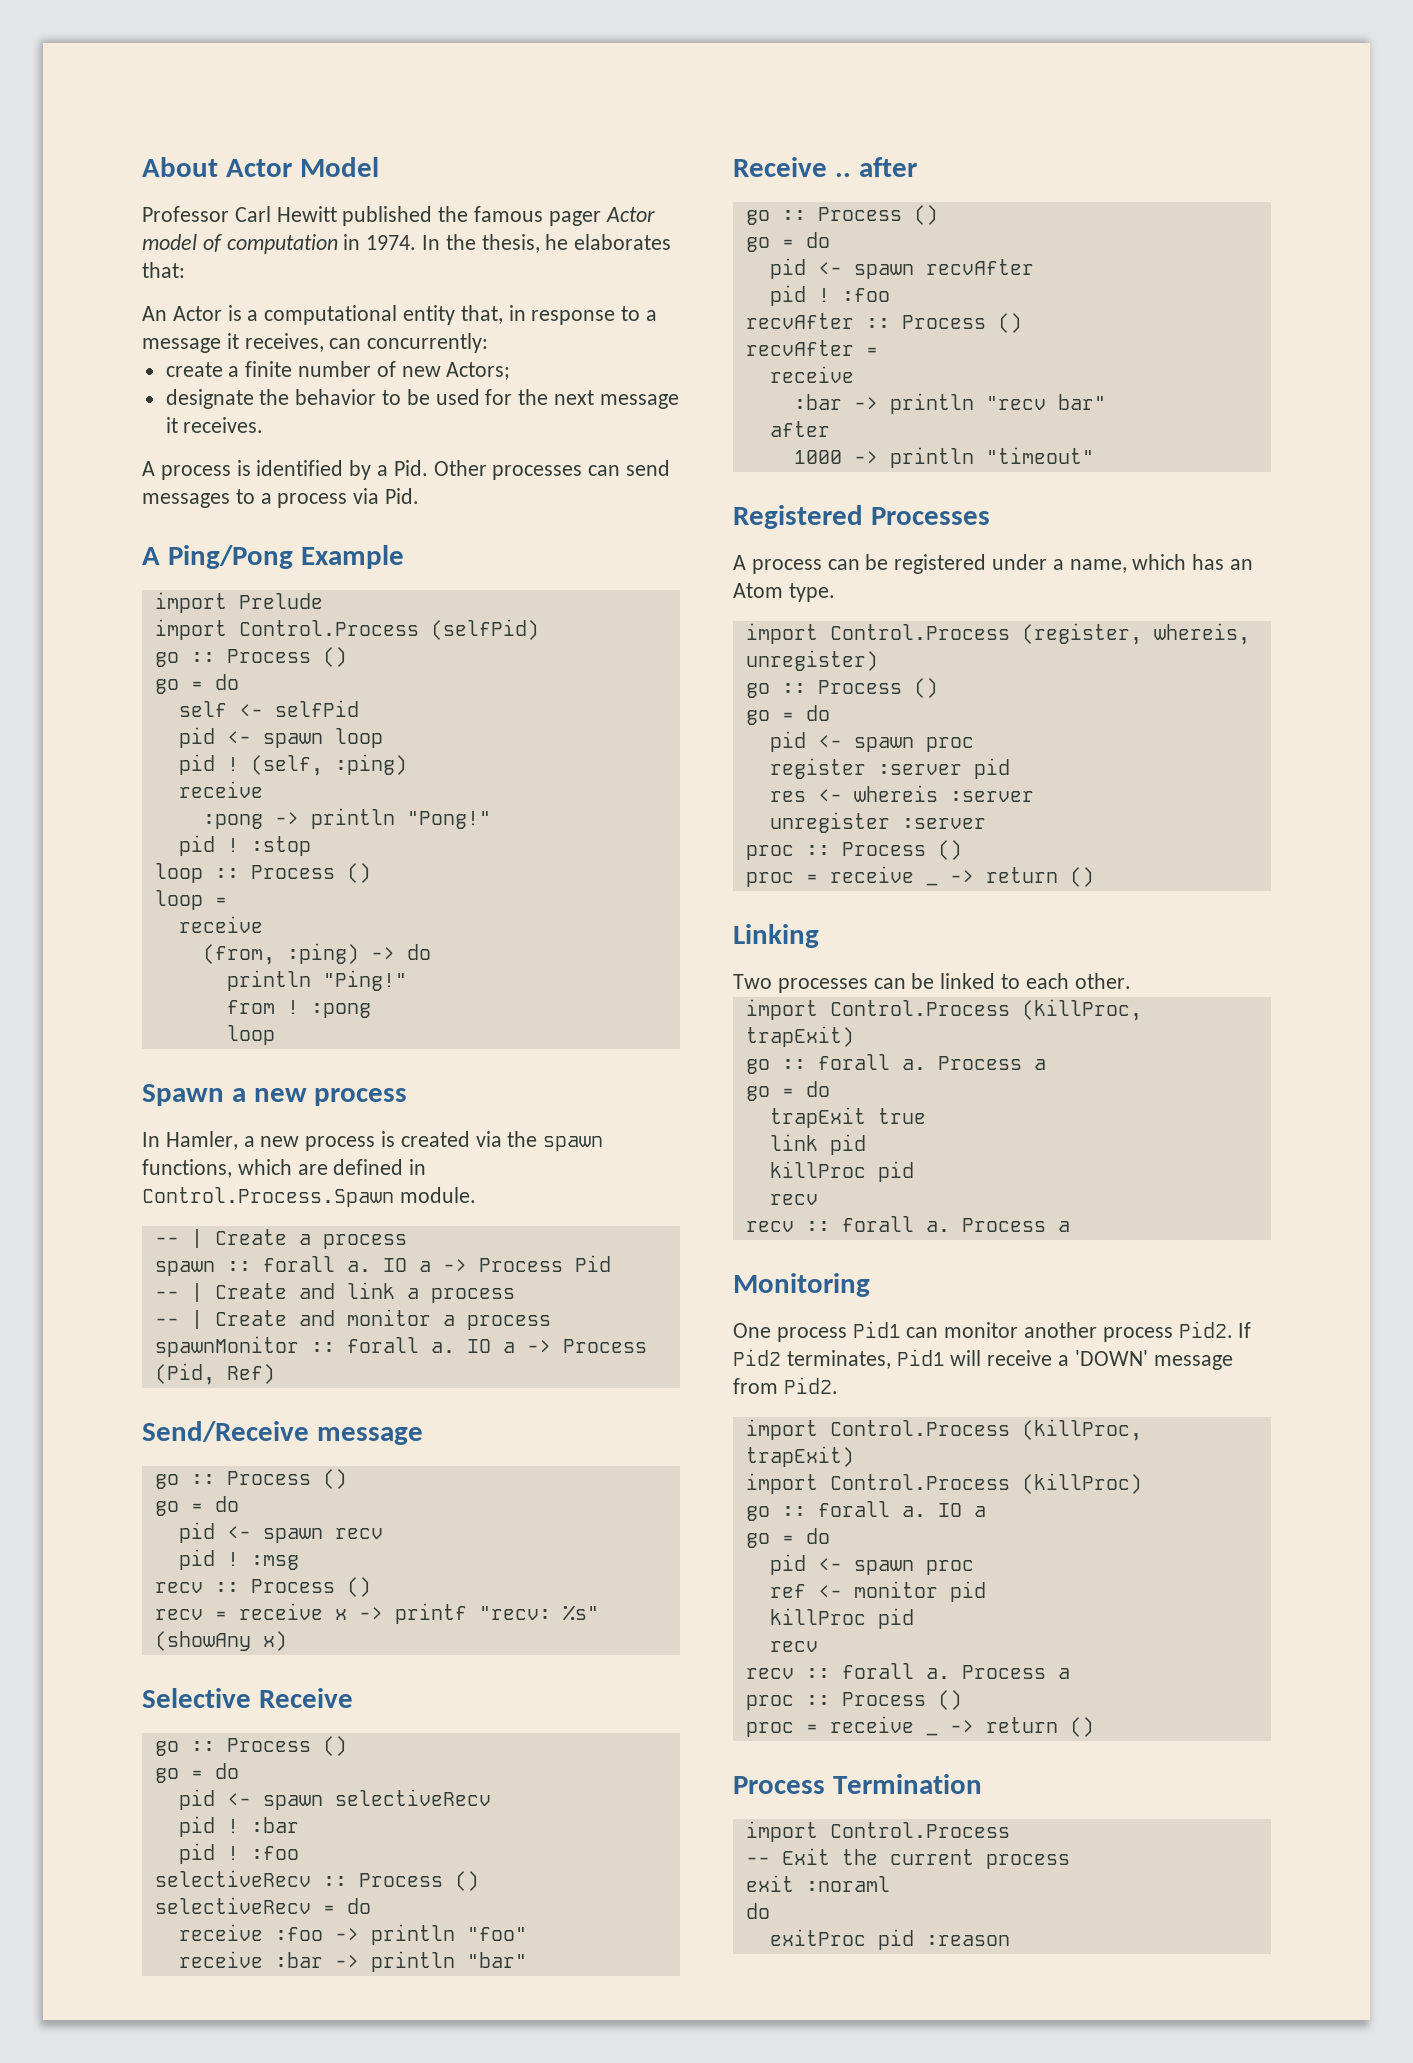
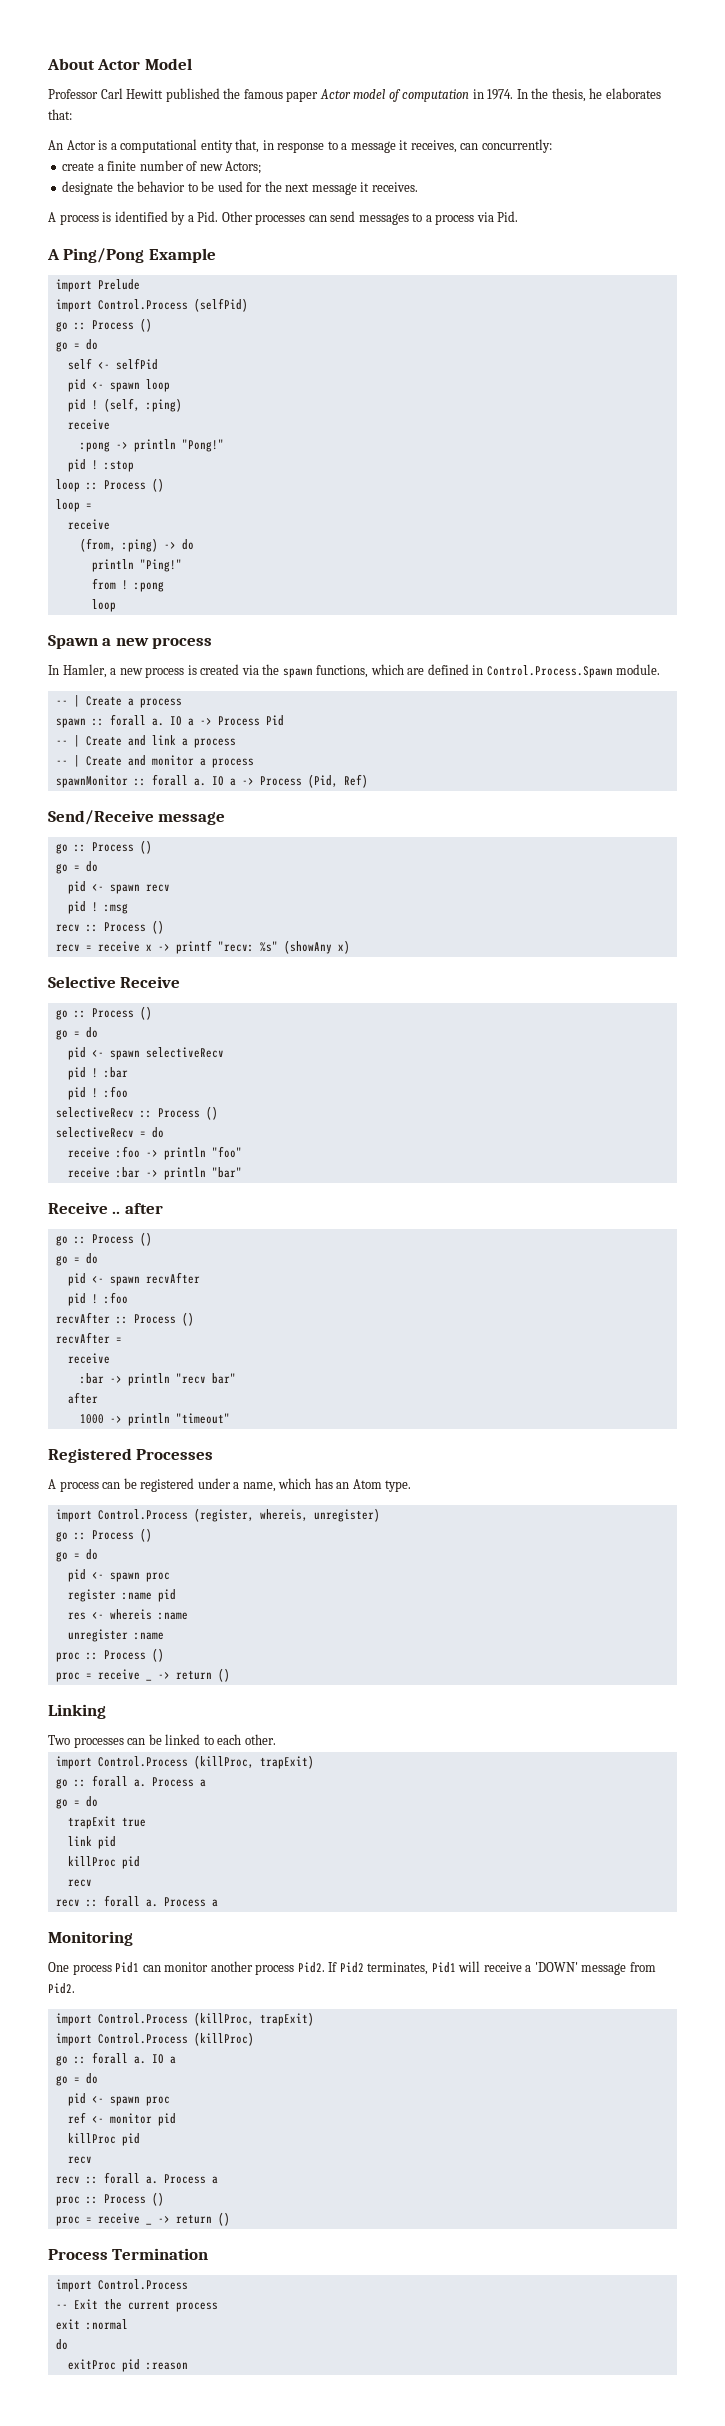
- Professor Carl Hewitt published the famous pager Actor model of computation in 1974.
+ Professor Carl Hewitt published the famous paper Actor model of computation in 1974.
- register :server pid
+ register :name pid
- res <- whereis :server
+ res <- whereis :name
- unregister :server
+ unregister :name
- exit :noraml
+ exit :normal

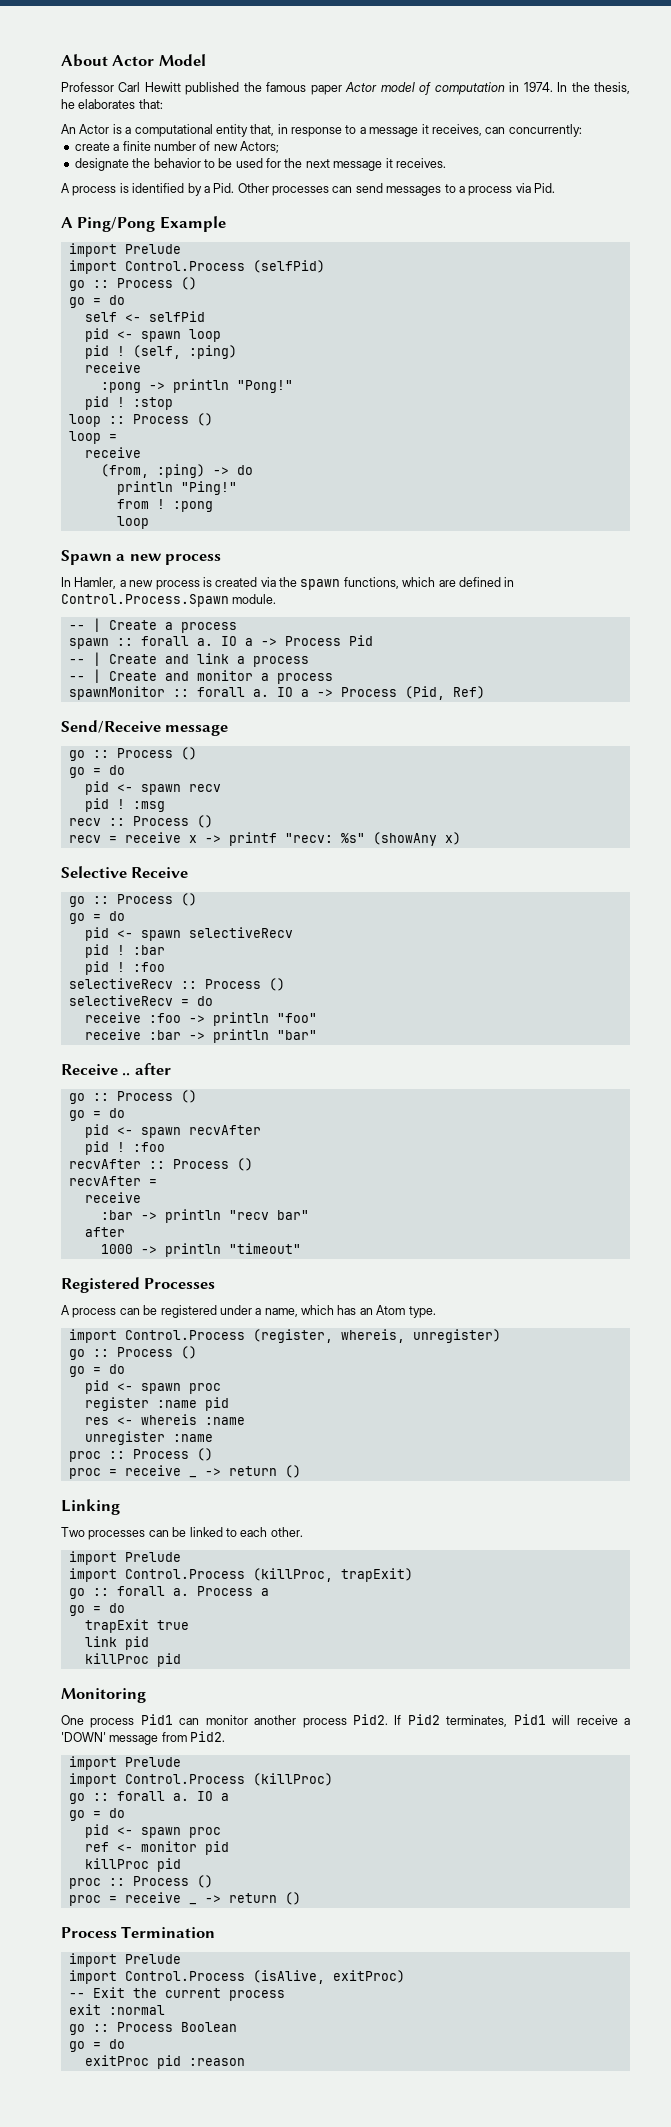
  Two processes can be linked to each other.
+ import Prelude
  link pid
  killProc pid
- recv
- recv :: forall a. Process a
  If Pid2 terminates, Pid1 will receive a 'DOWN' message from Pid2.
- import Control.Process (killProc, trapExit)
+ import Prelude
  ref <- monitor pid
  killProc pid
- recv
- recv :: forall a. Process a
  Process Termination
- import Control.Process
+ import Prelude
+ import Control.Process (isAlive, exitProc)
  exit :normal
- do
+ go :: Process Boolean
+ go = do

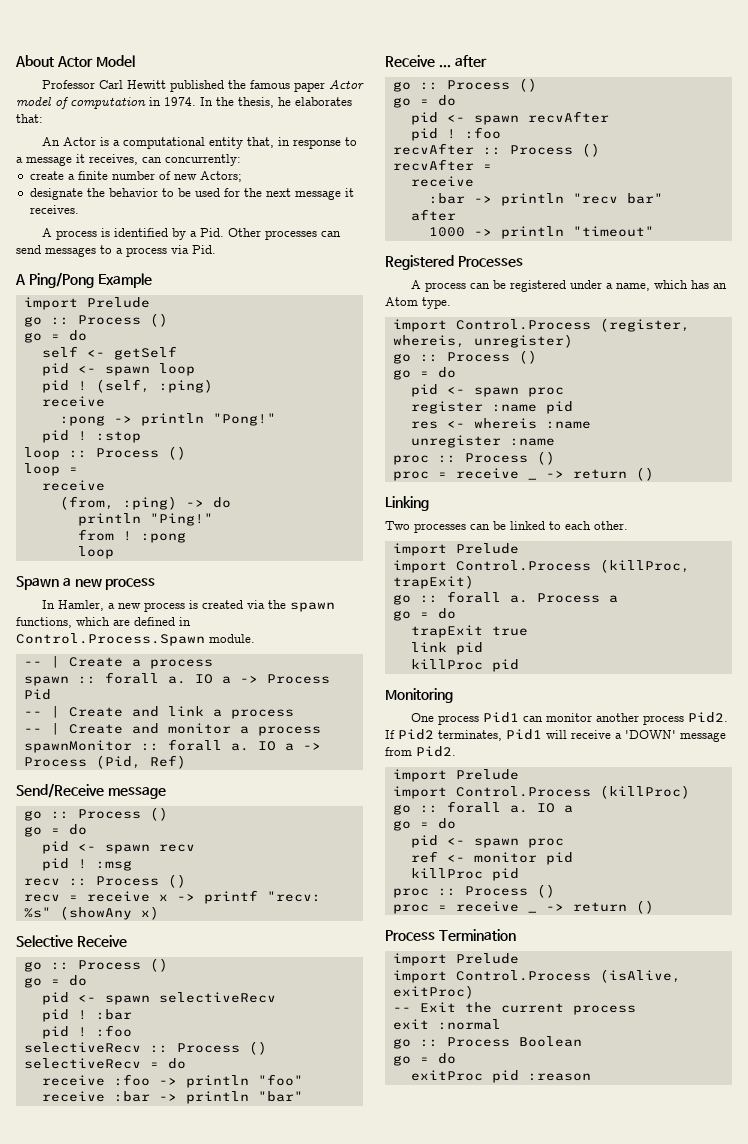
- import Control.Process (selfPid)
- self <- selfPid
+ self <- getSelf
- Receive .. after
+ Receive ... after

